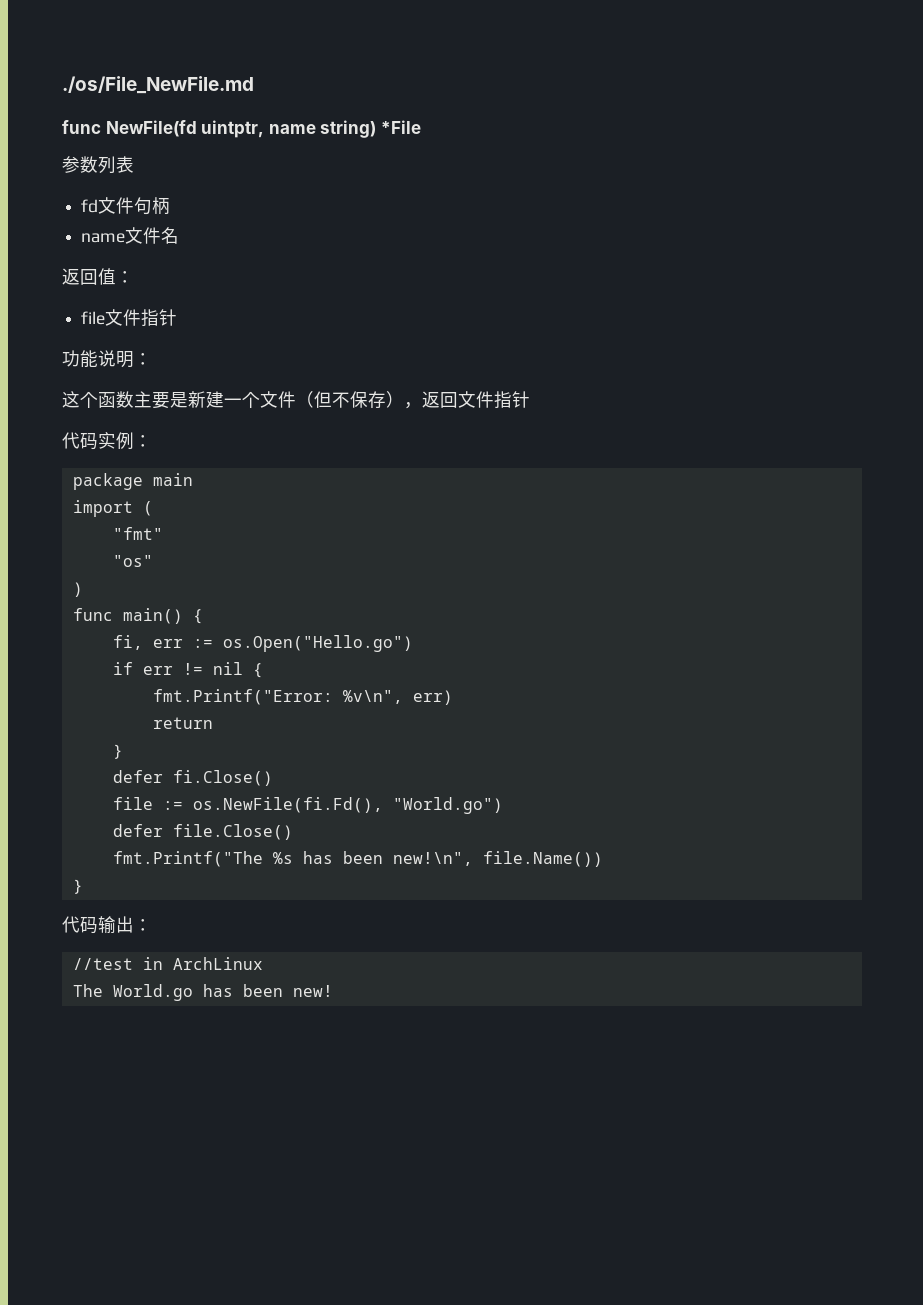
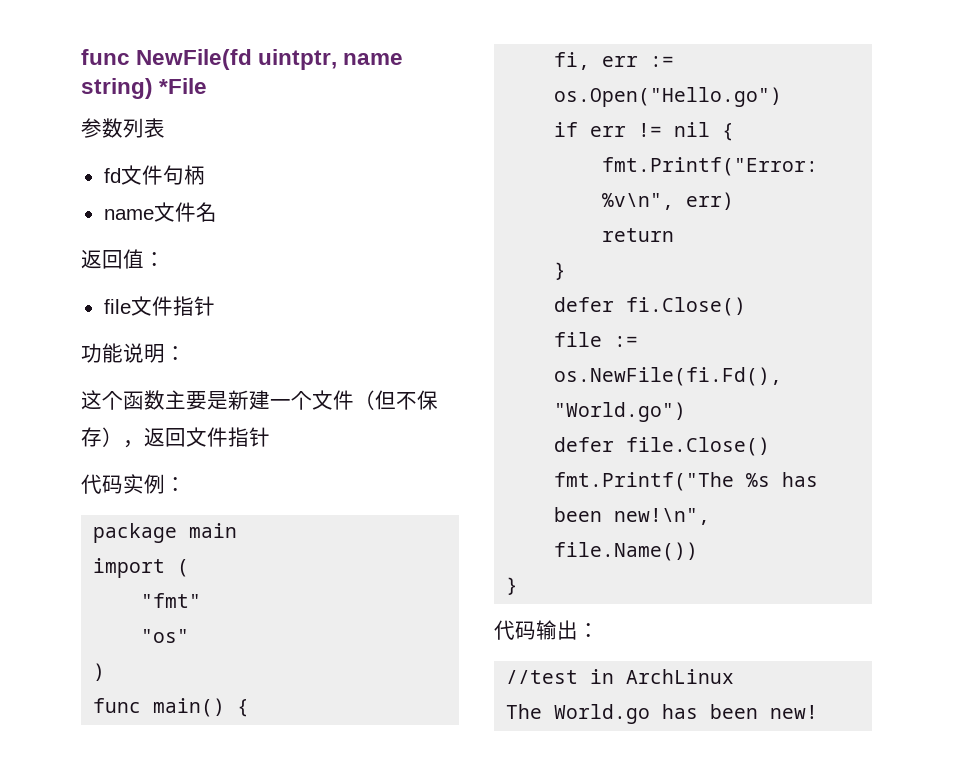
- ./os/File_NewFile.md

